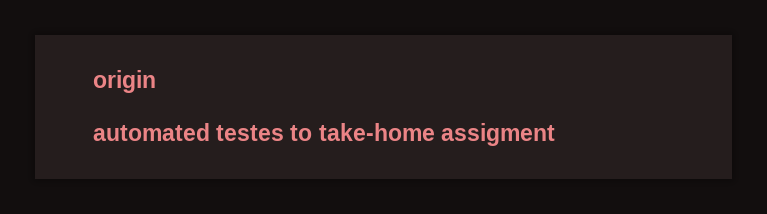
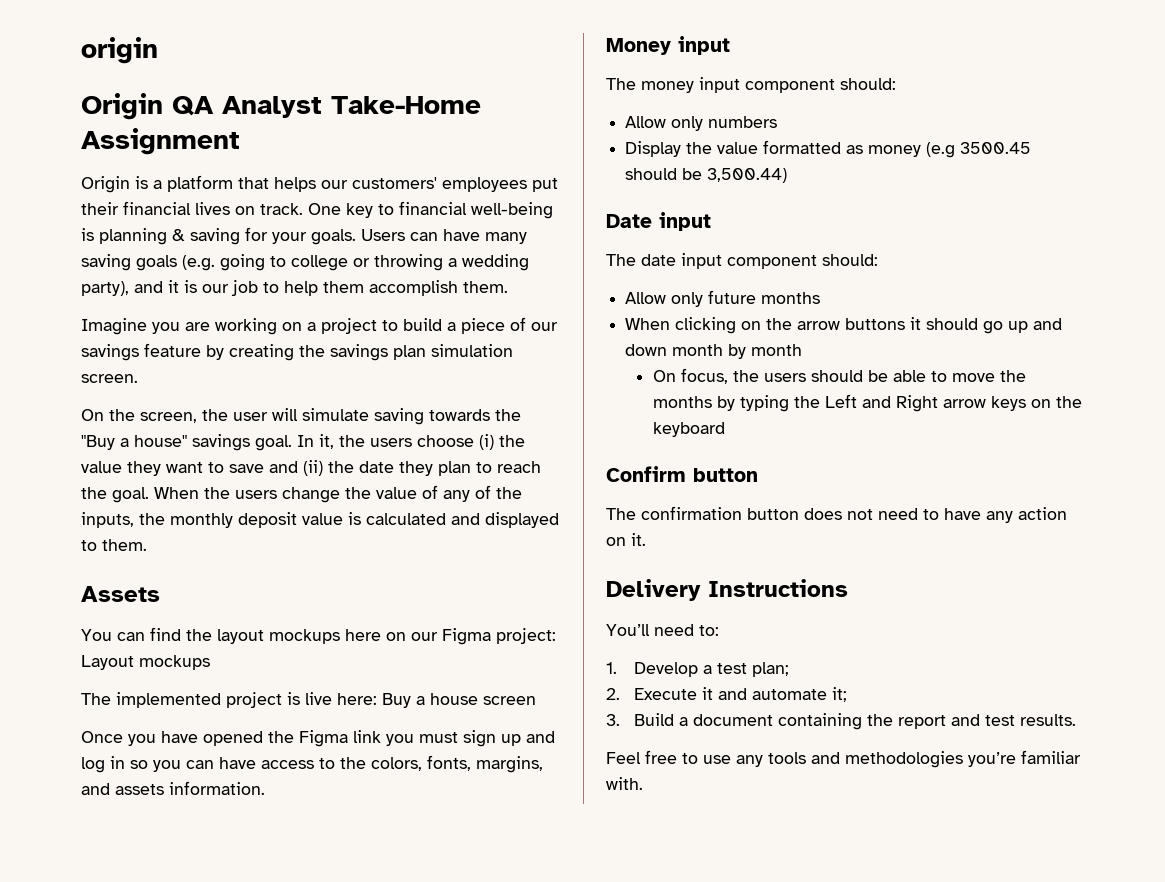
- automated testes to take-home assigment
+ Origin QA Analyst Take-Home Assignment
+ Origin is a platform that helps our customers' employees put their financial lives on track. One key to financial well-being is planning & saving for your goals. Users can have many saving goals (e.g. going to college or throwing a wedding party), and it is our job to help them accomplish them.
+ Imagine you are working on a project to build a piece of our savings feature by creating the savings plan simulation screen.
+ On the screen, the user will simulate saving towards the "Buy a house" savings goal. In it, the users choose (i) the value they want to save and (ii) the date they plan to reach the goal. When the users change the value of any of the inputs, the monthly deposit value is calculated and displayed to them.
+ Assets
+ You can find the layout mockups here on our Figma project: Layout mockups
+ The implemented project is live here: Buy a house screen
+ Once you have opened the Figma link you must sign up and log in so you can have access to the colors, fonts, margins, and assets information.
+ Money input
+ The money input component should:
+ Allow only numbers
+ Display the value formatted as money (e.g 3500.45 should be 3,500.44)
+ Date input
+ The date input component should:
+ Allow only future months
+ When clicking on the arrow buttons it should go up and down month by month
+ On focus, the users should be able to move the months by typing the Left and Right arrow keys on the keyboard
+ Confirm button
+ The confirmation button does not need to have any action on it.
+ Delivery Instructions
+ You’ll need to:
+ 1. Develop a test plan;
+ 2. Execute it and automate it;
+ 3. Build a document containing the report and test results.
+ Feel free to use any tools and methodologies you’re familiar with.

